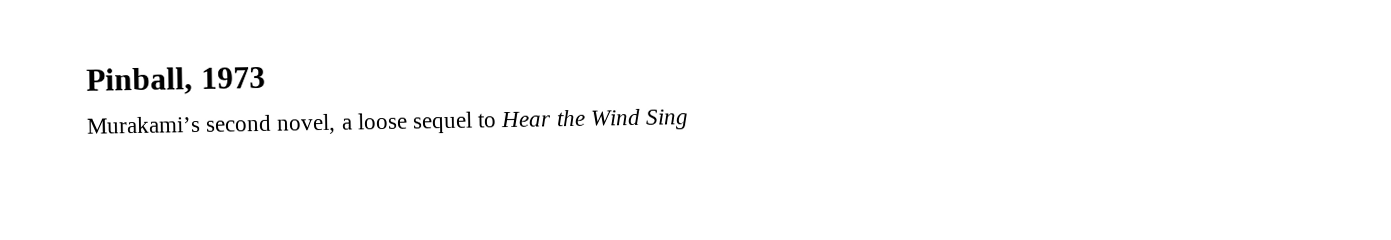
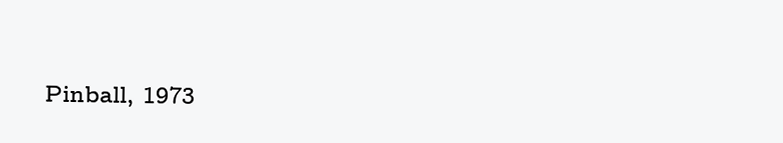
- Murakami’s second novel, a loose sequel to Hear the Wind Sing

